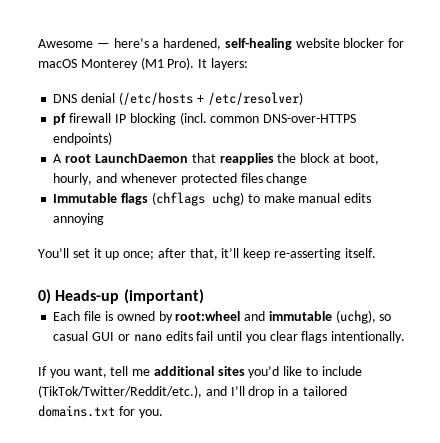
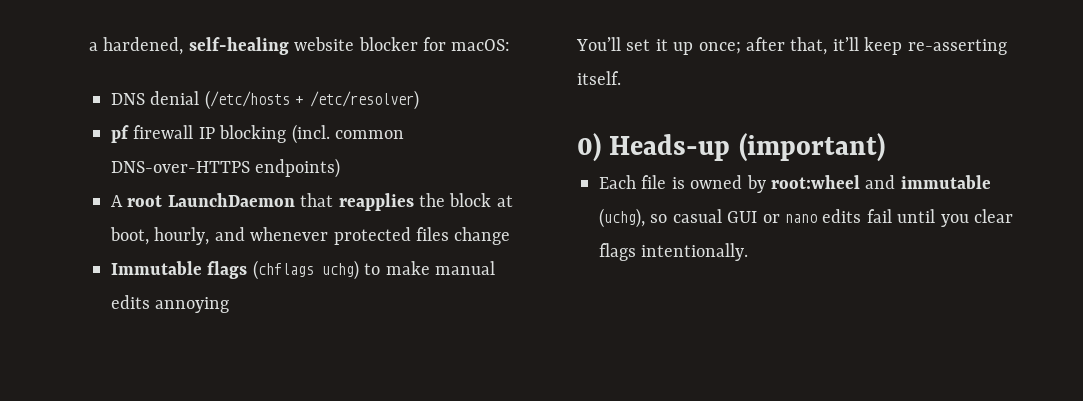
- Awesome — here’s a hardened, self-healing website blocker for macOS Monterey (M1 Pro). It layers:
+ a hardened, self-healing website blocker for macOS:
- If you want, tell me additional sites you’d like to include (TikTok/Twitter/Reddit/etc.), and I’ll drop in a tailored domains.txt for you.

